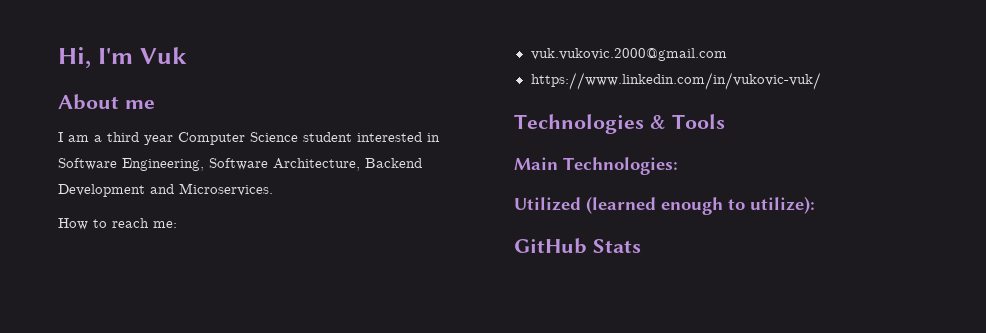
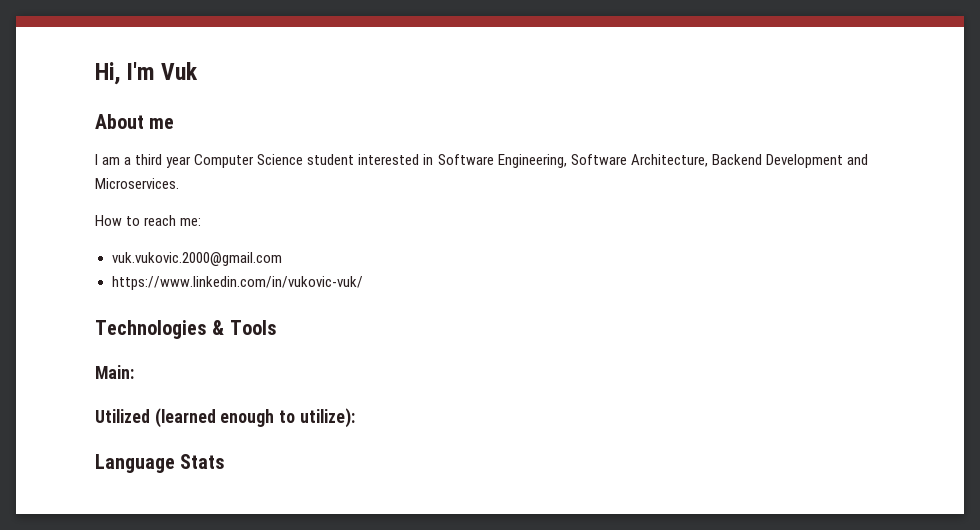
- Main Technologies:
+ Main:
- GitHub Stats
+ Language Stats

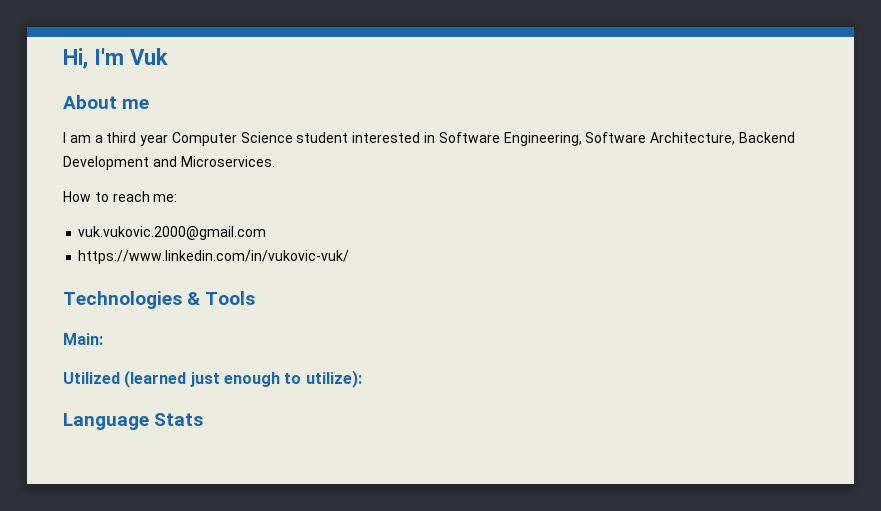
- Utilized (learned enough to utilize):
+ Utilized (learned just enough to utilize):

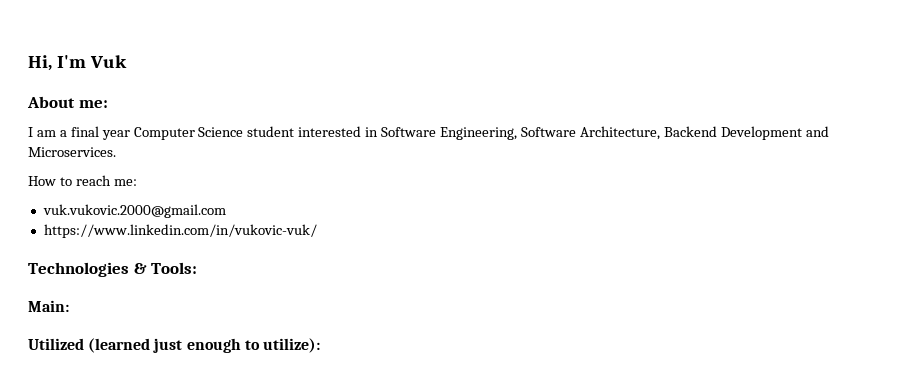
- About me
+ About me:
- I am a third year Computer Science student interested in Software Engineering, Software Architecture, Backend Development and Microservices.
+ I am a final year Computer Science student interested in Software Engineering, Software Architecture, Backend Development and Microservices.
- Technologies & Tools
+ Technologies & Tools:
- Language Stats

